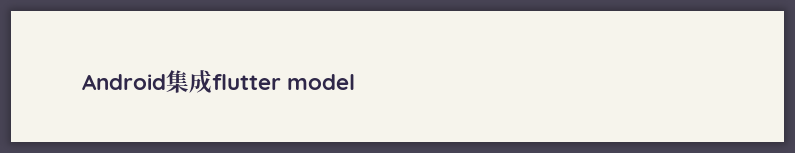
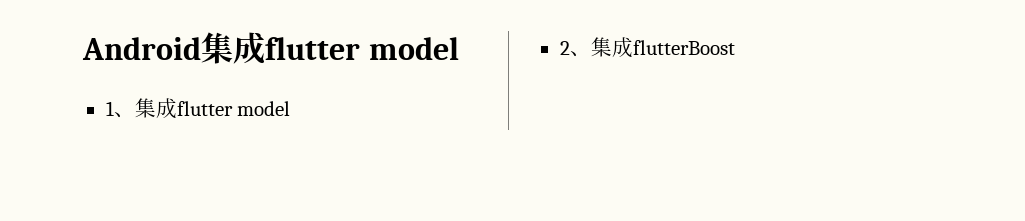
+ 1、集成flutter model
+ 2、集成flutterBoost

